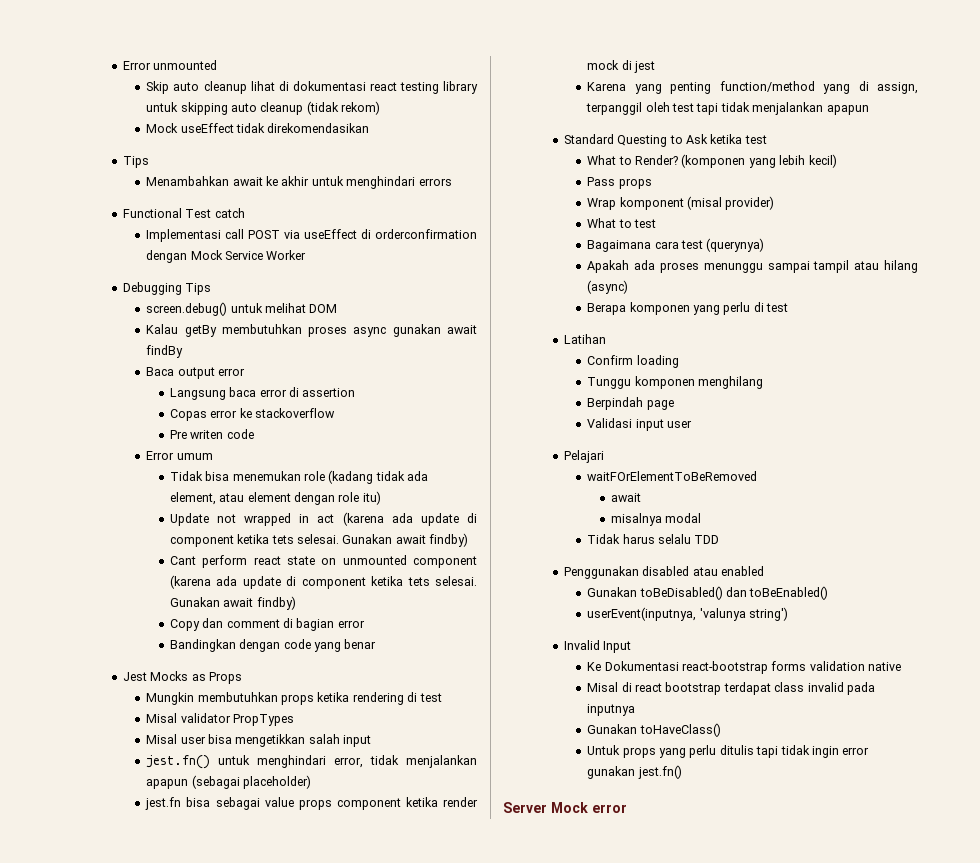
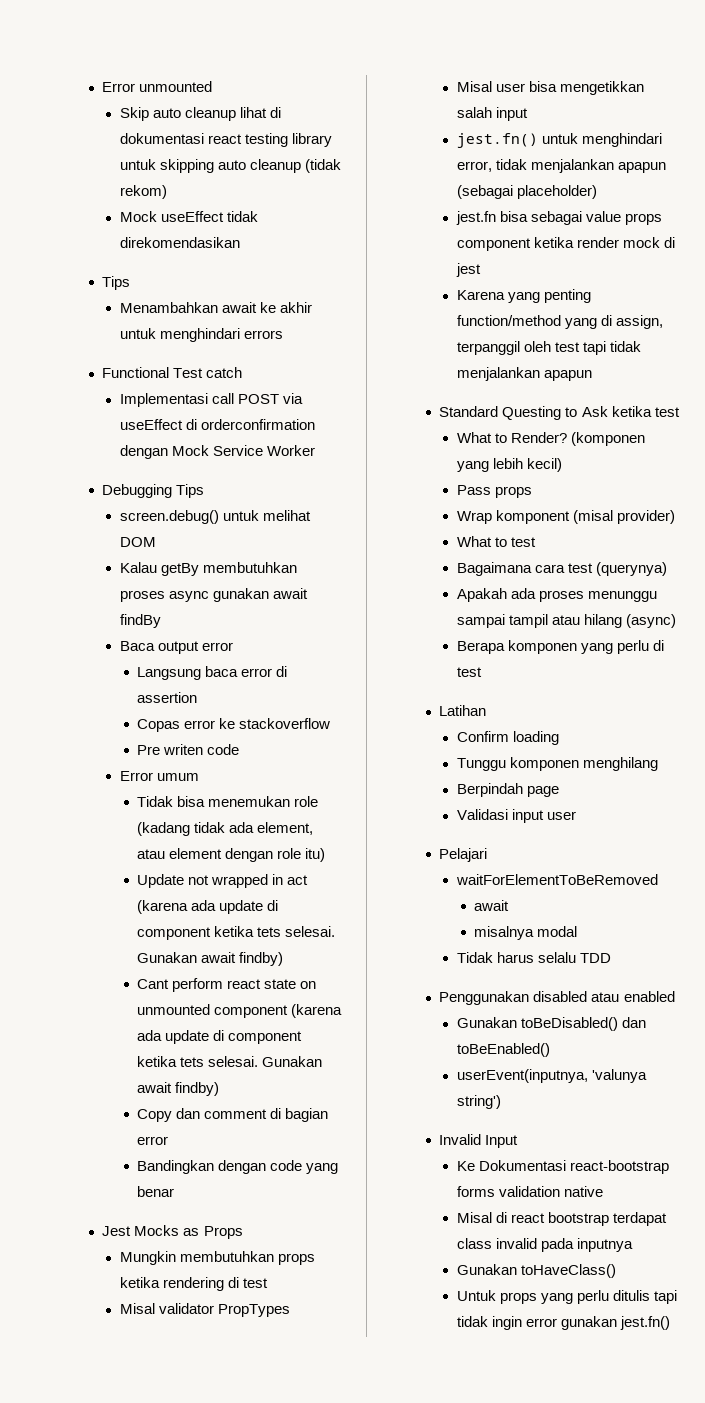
- waitFOrElementToBeRemoved
+ waitForElementToBeRemoved
- Server Mock error

